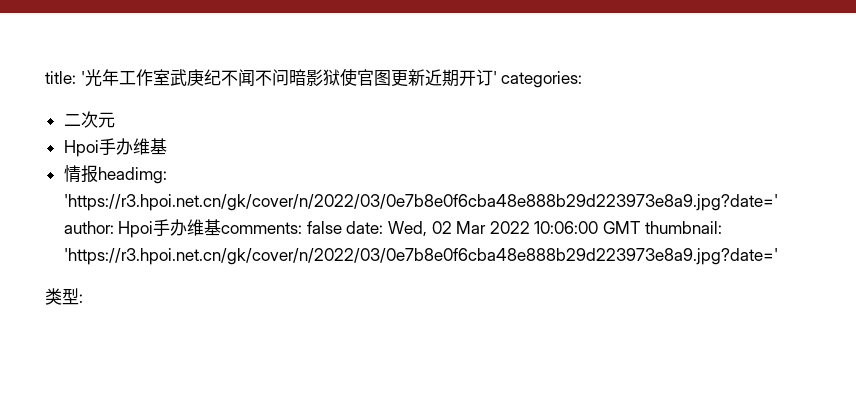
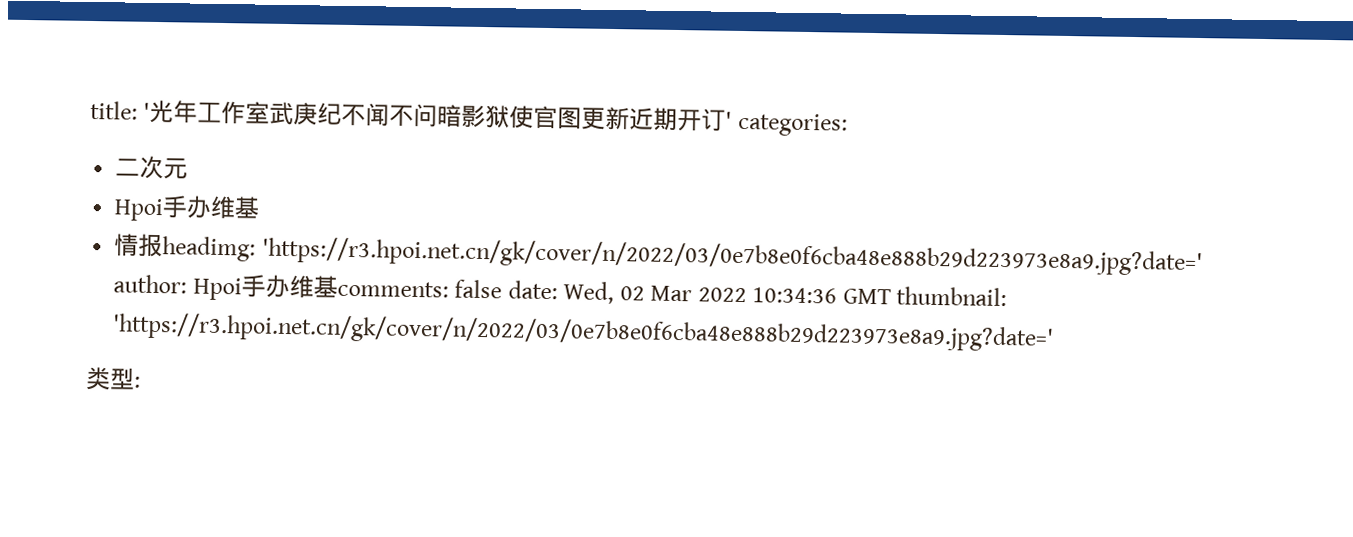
- 情报headimg: 'https://r3.hpoi.net.cn/gk/cover/n/2022/03/0e7b8e0f6cba48e888b29d223973e8a9.jpg?date=' author: Hpoi手办维基comments: false date: Wed, 02 Mar 2022 10:06:00 GMT thumbnail: 'https://r3.hpoi.net.cn/gk/cover/n/2022/03/0e7b8e0f6cba48e888b29d223973e8a9.jpg?date='
+ 情报headimg: 'https://r3.hpoi.net.cn/gk/cover/n/2022/03/0e7b8e0f6cba48e888b29d223973e8a9.jpg?date=' author: Hpoi手办维基comments: false date: Wed, 02 Mar 2022 10:34:36 GMT thumbnail: 'https://r3.hpoi.net.cn/gk/cover/n/2022/03/0e7b8e0f6cba48e888b29d223973e8a9.jpg?date='

